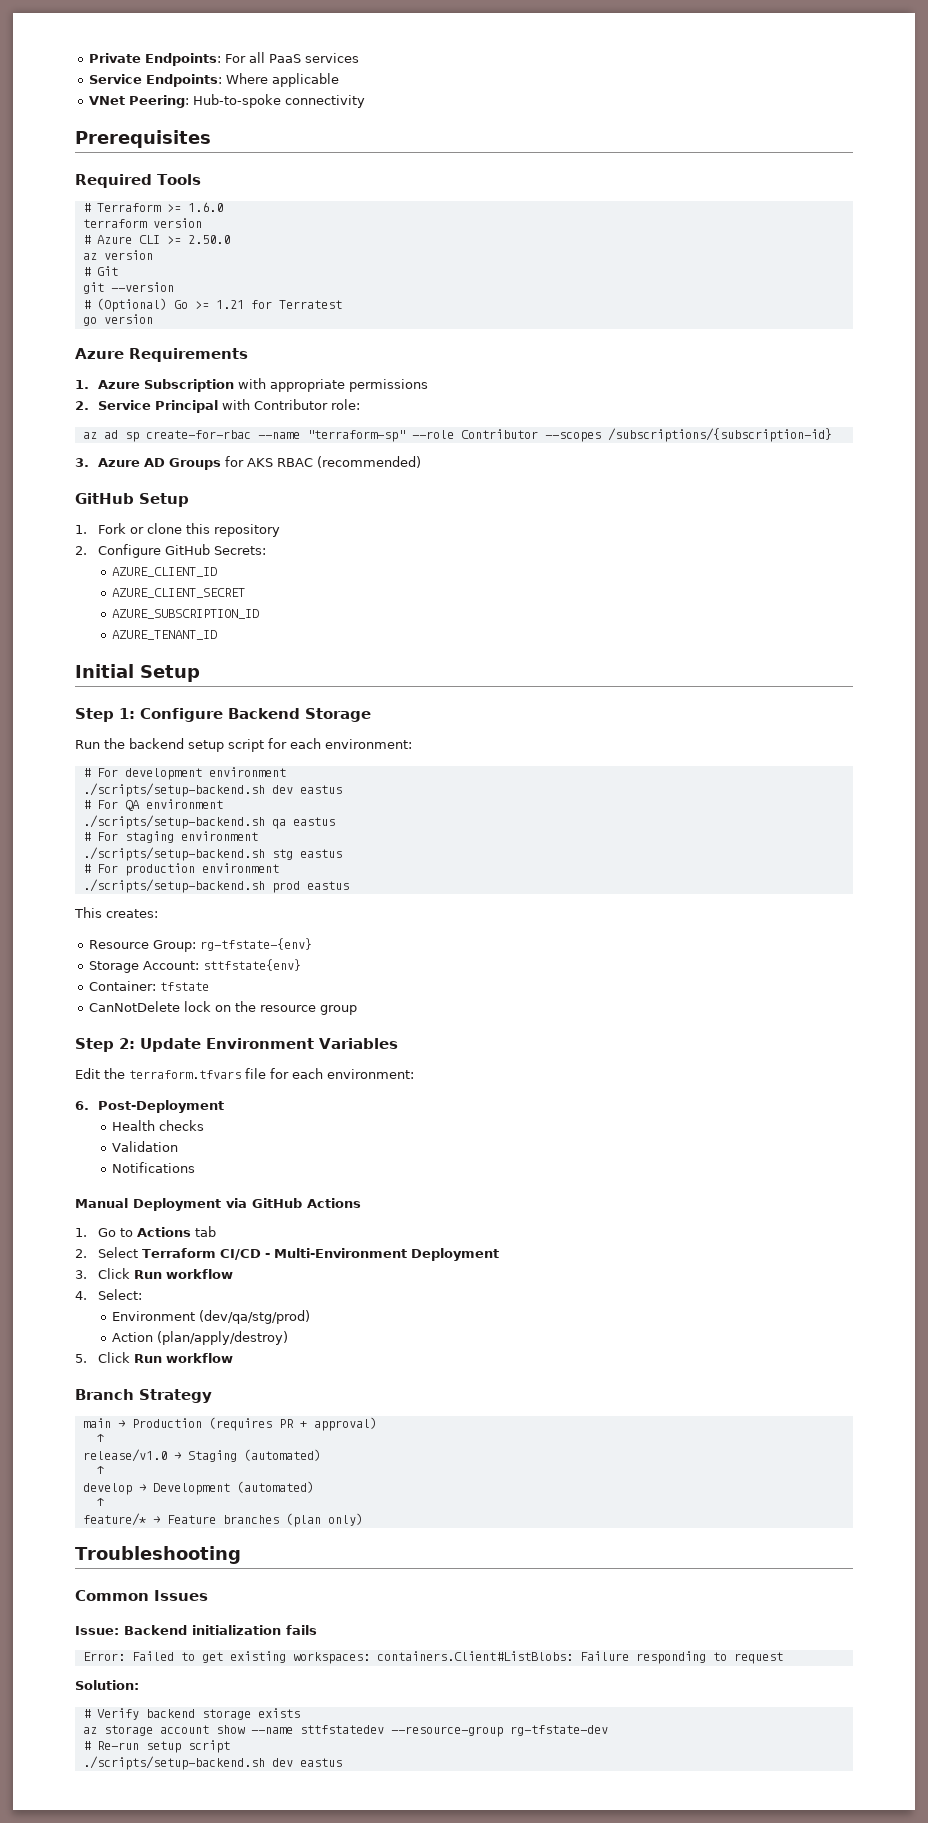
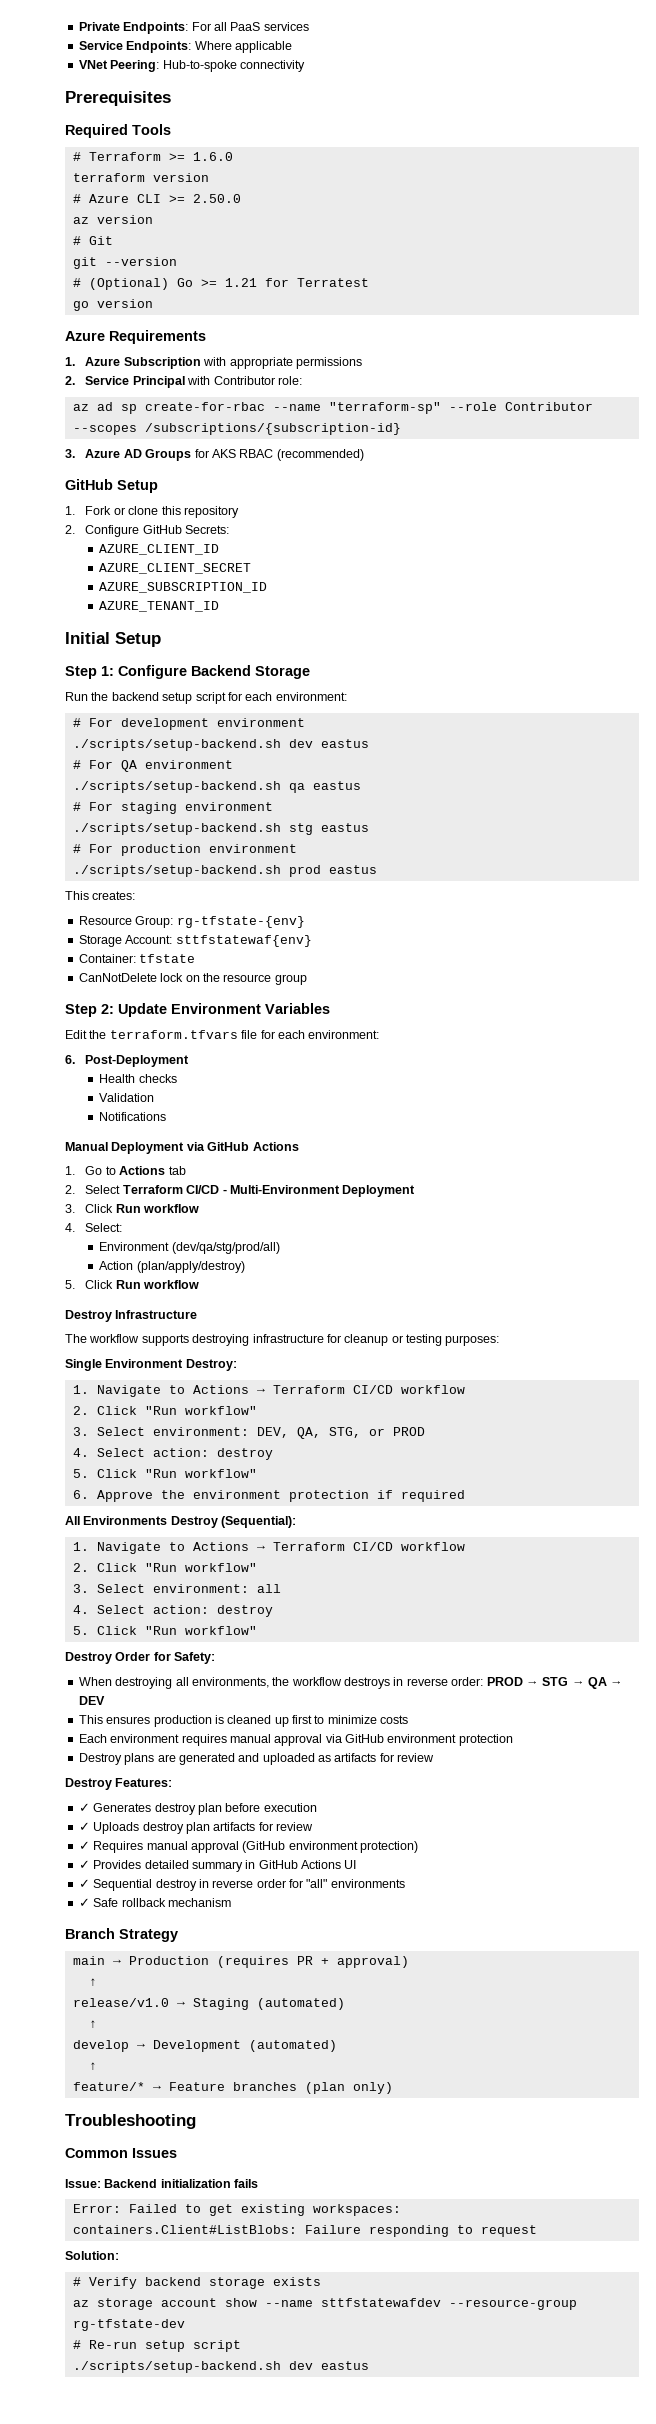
- Storage Account: sttfstate{env}
+ Storage Account: sttfstatewaf{env}
- Environment (dev/qa/stg/prod)
+ Environment (dev/qa/stg/prod/all)
+ Destroy Infrastructure
+ The workflow supports destroying infrastructure for cleanup or testing purposes:
+ Single Environment Destroy:
+ 1. Navigate to Actions → Terraform CI/CD workflow
+ 2. Click "Run workflow"
+ 3. Select environment: DEV, QA, STG, or PROD
+ 4. Select action: destroy
+ 5. Click "Run workflow"
+ 6. Approve the environment protection if required
+ All Environments Destroy (Sequential):
+ 1. Navigate to Actions → Terraform CI/CD workflow
+ 2. Click "Run workflow"
+ 3. Select environment: all
+ 4. Select action: destroy
+ 5. Click "Run workflow"
+ Destroy Order for Safety:
+ When destroying all environments, the workflow destroys in reverse order: PROD → STG → QA → DEV
+ This ensures production is cleaned up first to minimize costs
+ Each environment requires manual approval via GitHub environment protection
+ Destroy plans are generated and uploaded as artifacts for review
+ Destroy Features:
+ ✓ Generates destroy plan before execution
+ ✓ Uploads destroy plan artifacts for review
+ ✓ Requires manual approval (GitHub environment protection)
+ ✓ Provides detailed summary in GitHub Actions UI
+ ✓ Sequential destroy in reverse order for "all" environments
+ ✓ Safe rollback mechanism
- az storage account show --name sttfstatedev --resource-group rg-tfstate-dev
+ az storage account show --name sttfstatewafdev --resource-group rg-tfstate-dev

